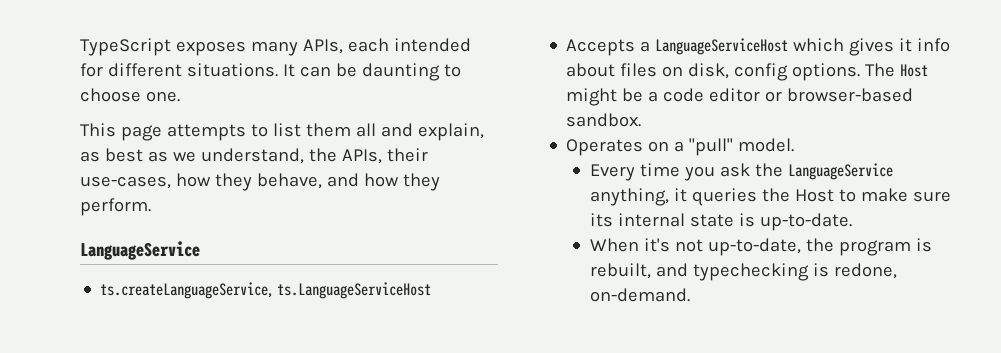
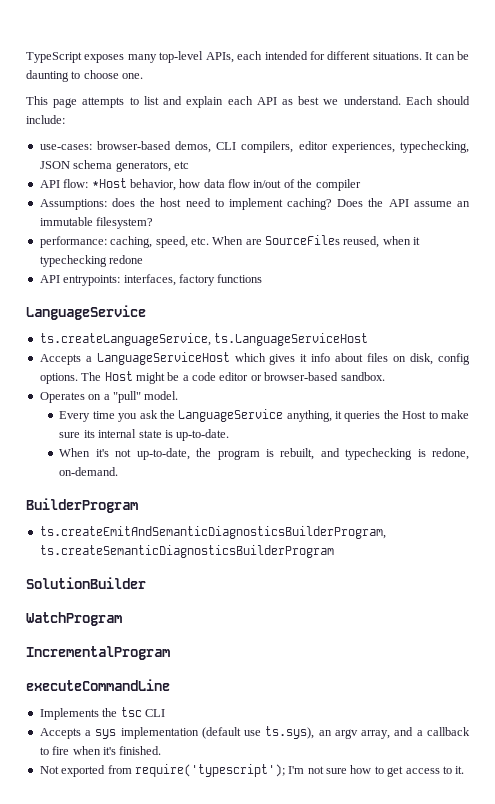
- TypeScript exposes many APIs, each intended for different situations.
+ TypeScript exposes many top-level APIs, each intended for different situations.
- This page attempts to list them all and explain, as best as we understand, the APIs, their use-cases, how they behave, and how they perform.
+ This page attempts to list and explain each API as best we understand. Each should include:
+ use-cases: browser-based demos, CLI compilers, editor experiences, typechecking, JSON schema generators, etc
+ API flow: *Host behavior, how data flow in/out of the compiler
+ Assumptions: does the host need to implement caching? Does the API assume an immutable filesystem?
+ performance: caching, speed, etc. When are SourceFiles reused, when it typechecking redone
+ API entrypoints: interfaces, factory functions
+ BuilderProgram
+ ts.createEmitAndSemanticDiagnosticsBuilderProgram, ts.createSemanticDiagnosticsBuilderProgram
+ SolutionBuilder
+ WatchProgram
+ IncrementalProgram
+ executeCommandLine
+ Implements the tsc CLI
+ Accepts a sys implementation (default use ts.sys), an argv array, and a callback to fire when it's finished.
+ Not exported from require('typescript'); I'm not sure how to get access to it.

